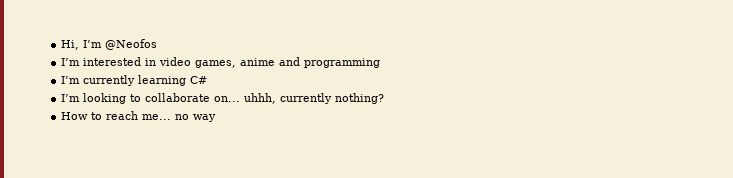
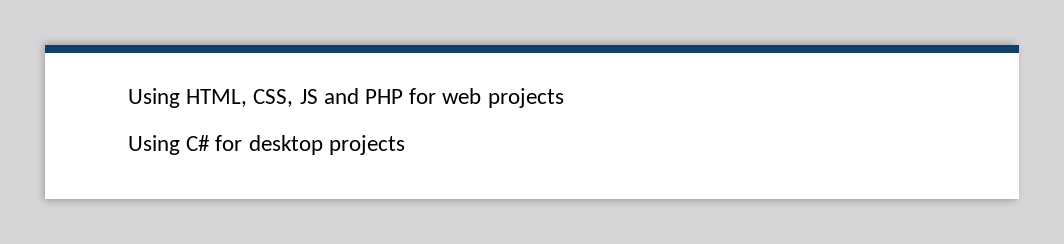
- Hi, I’m @Neofos
- I’m interested in video games, anime and programming
- I’m currently learning C#
- I’m looking to collaborate on... uhhh, currently nothing?
- How to reach me... no way
+ Using HTML, CSS, JS and PHP for web projects
+ Using C# for desktop projects

